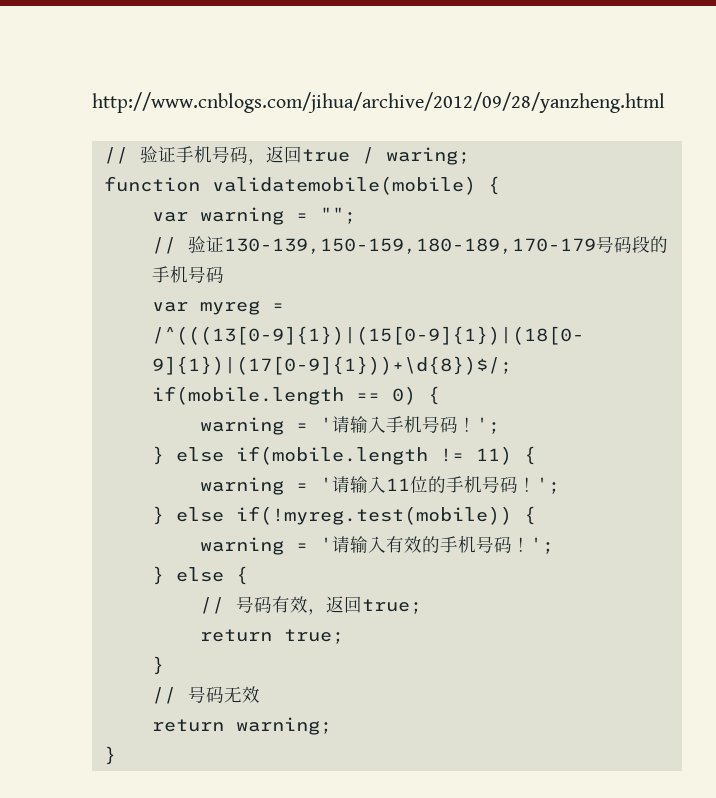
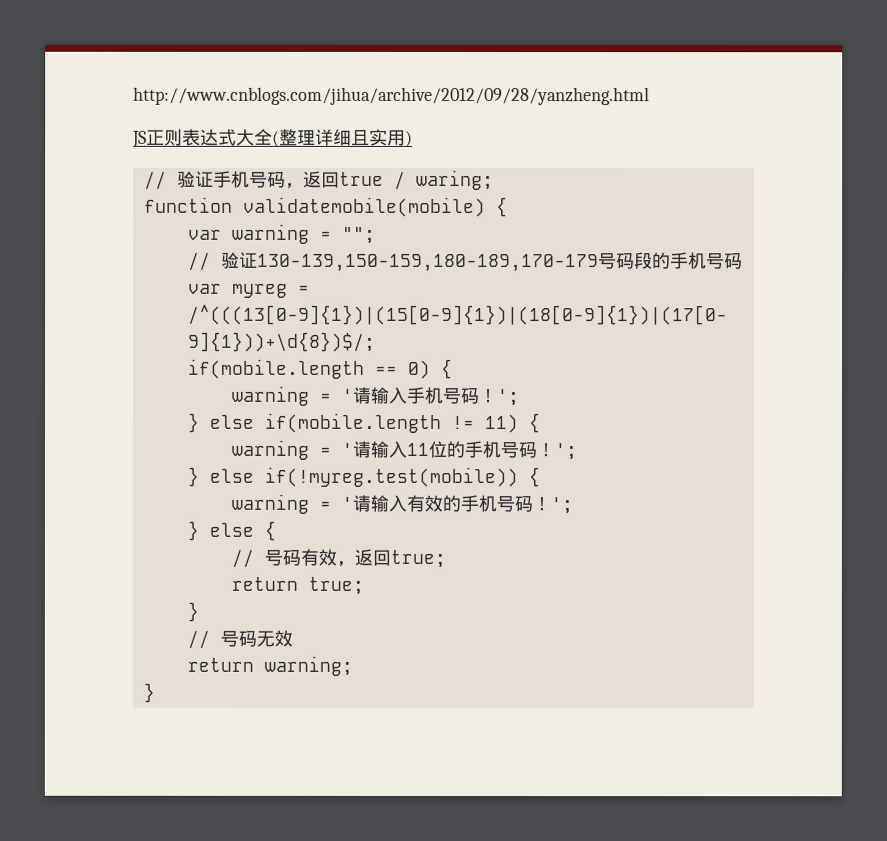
+ JS正则表达式大全(整理详细且实用)

